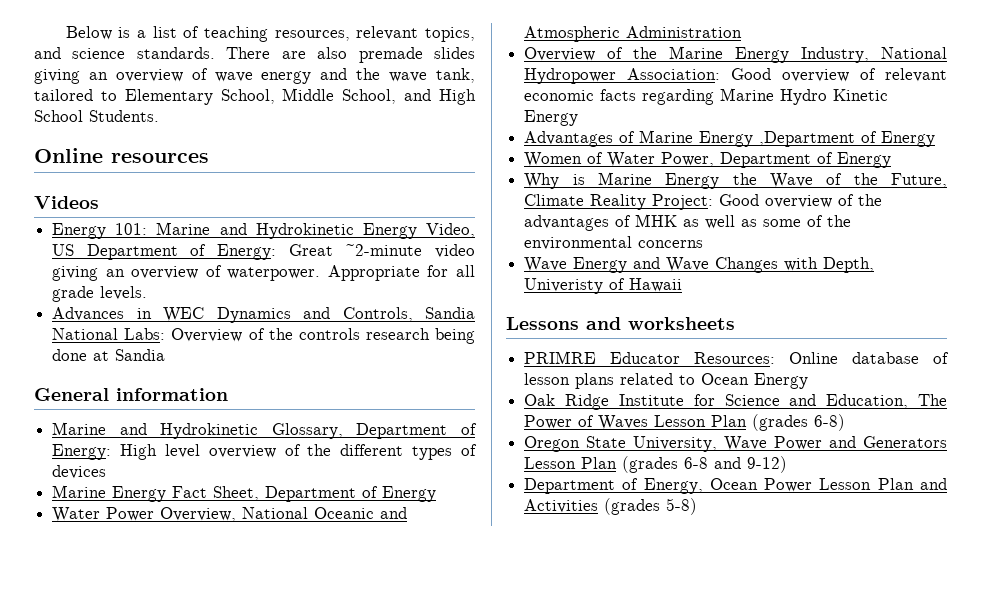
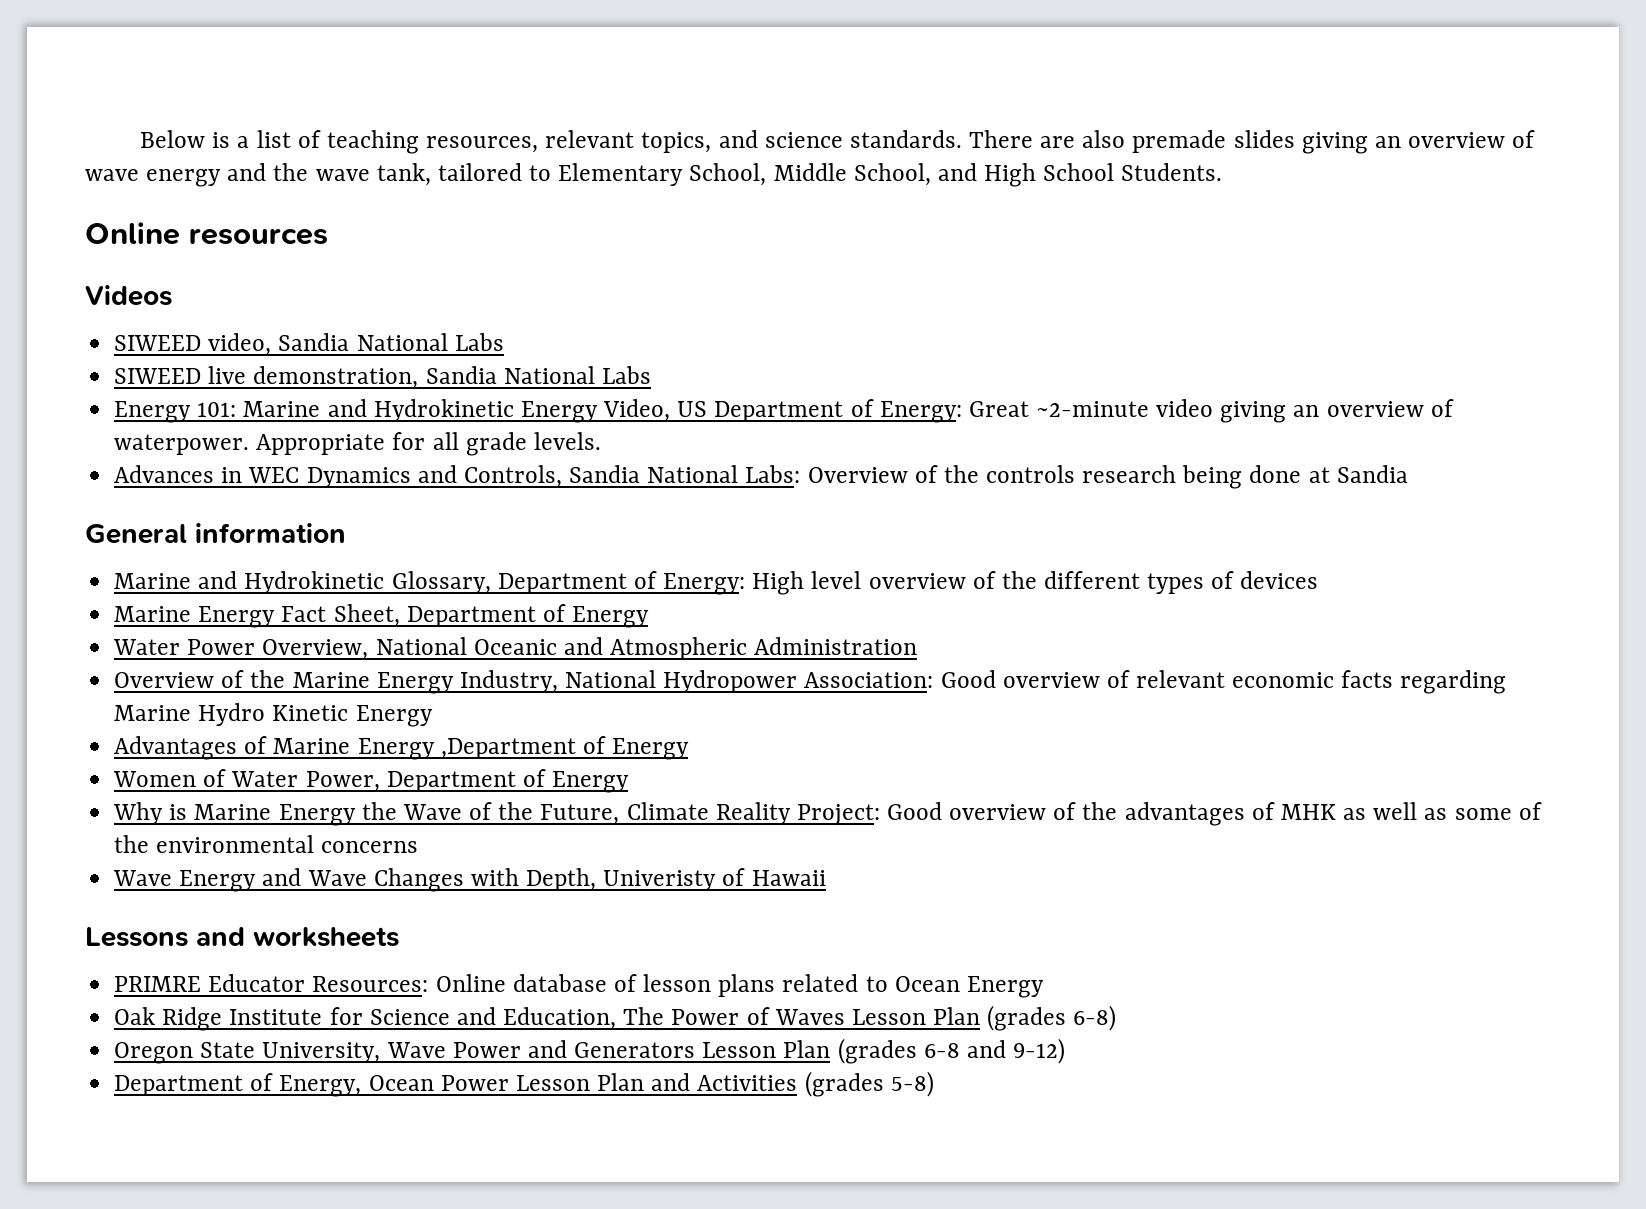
+ SIWEED video, Sandia National Labs
+ SIWEED live demonstration, Sandia National Labs

